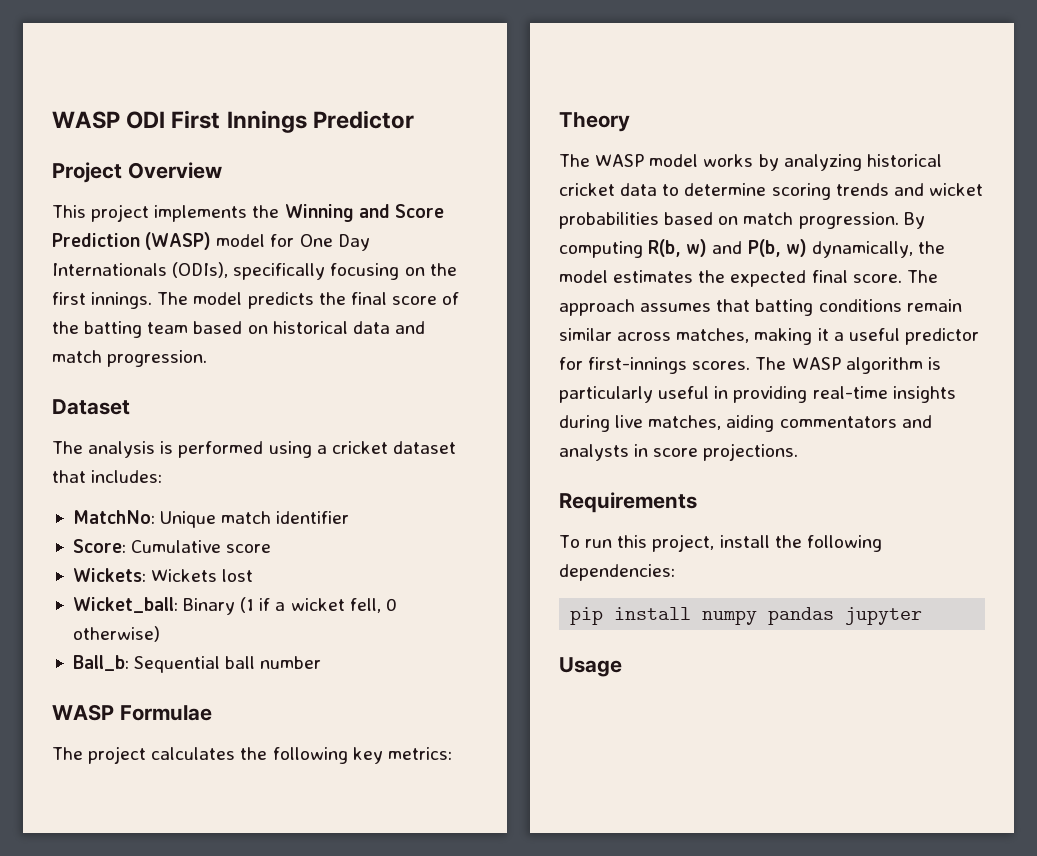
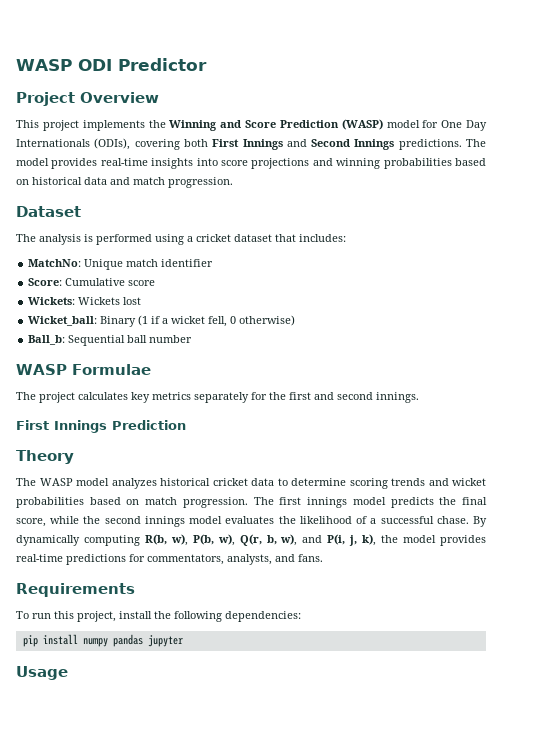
- WASP ODI First Innings Predictor
+ WASP ODI Predictor
- This project implements the Winning and Score Prediction (WASP) model for One Day Internationals (ODIs), specifically focusing on the first innings. The model predicts the final score of the batting team based on historical data and match progression.
+ This project implements the Winning and Score Prediction (WASP) model for One Day Internationals (ODIs), covering both First Innings and Second Innings predictions. The model provides real-time insights into score projections and winning probabilities based on historical data and match progression.
- The project calculates the following key metrics:
+ The project calculates key metrics separately for the first and second innings.
+ First Innings Prediction
- The WASP model works by analyzing historical cricket data to determine scoring trends and wicket probabilities based on match progression.
+ The WASP model analyzes historical cricket data to determine scoring trends and wicket probabilities based on match progression.
- By computing R(b, w) and P(b, w) dynamically, the model estimates the expected final score. The approach assumes that batting conditions remain similar across matches, making it a useful predictor for first-innings scores. The WASP algorithm is particularly useful in providing real-time insights during live matches, aiding commentators and analysts in score projections.
+ The first innings model predicts the final score, while the second innings model evaluates the likelihood of a successful chase. By dynamically computing R(b, w), P(b, w), Q(r, b, w), and P(i, j, k), the model provides real-time predictions for commentators, analysts, and fans.

